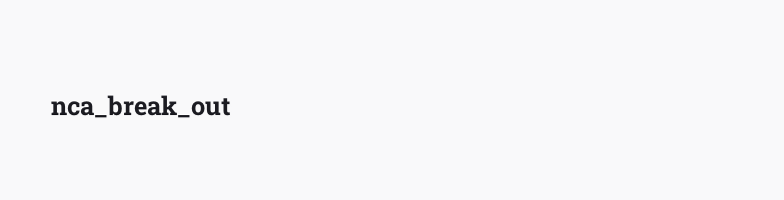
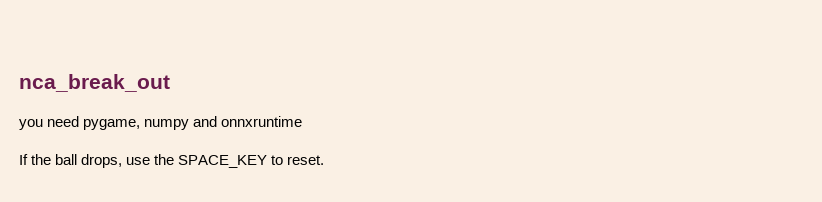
+ you need pygame, numpy and onnxruntime
+ If the ball drops, use the SPACE_KEY to reset.

